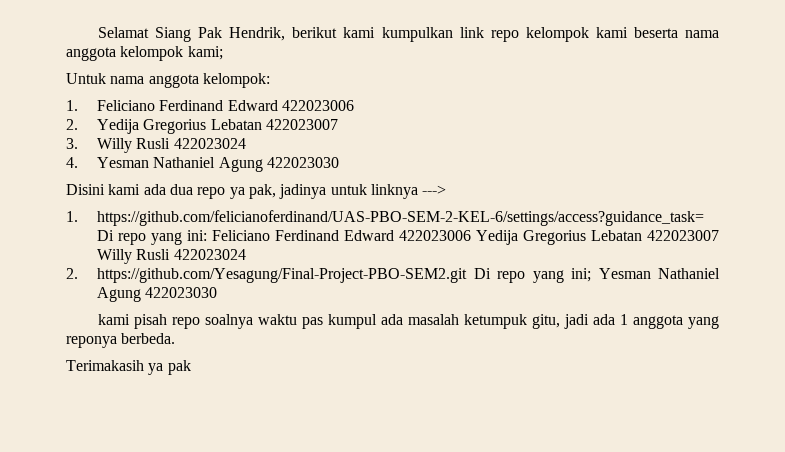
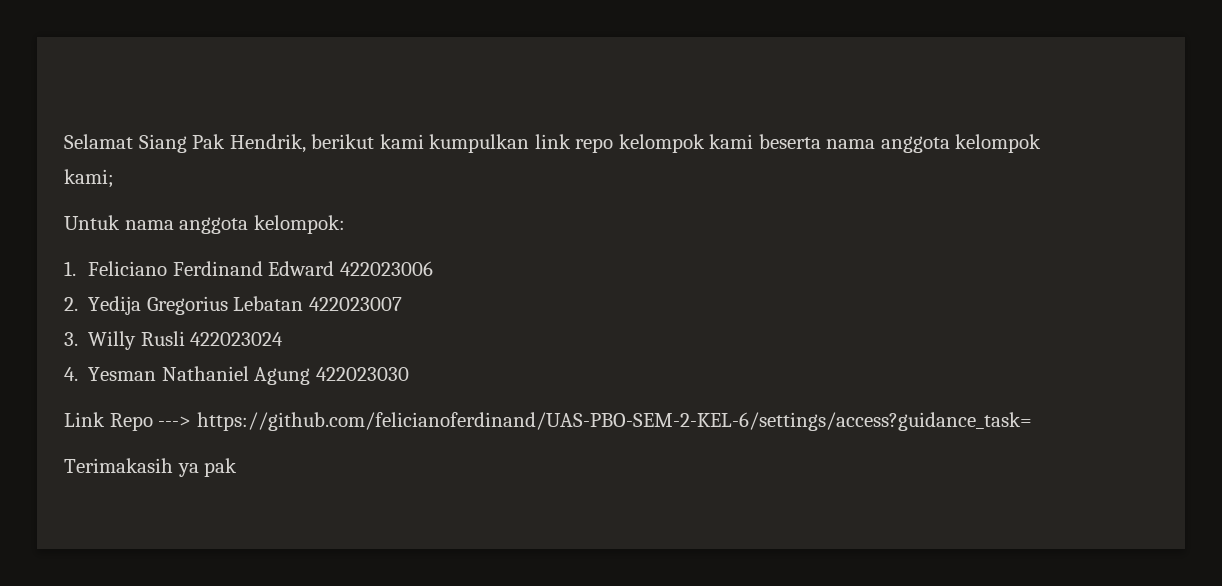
- Disini kami ada dua repo ya pak, jadinya untuk linknya --->
- 1. https://github.com/felicianoferdinand/UAS-PBO-SEM-2-KEL-6/settings/access?guidance_task= Di repo yang ini: Feliciano Ferdinand Edward 422023006 Yedija Gregorius Lebatan 422023007 Willy Rusli 422023024
- 2. https://github.com/Yesagung/Final-Project-PBO-SEM2.git Di repo yang ini; Yesman Nathaniel Agung 422023030
- kami pisah repo soalnya waktu pas kumpul ada masalah ketumpuk gitu, jadi ada 1 anggota yang reponya berbeda.
+ Link Repo ---> https://github.com/felicianoferdinand/UAS-PBO-SEM-2-KEL-6/settings/access?guidance_task=

